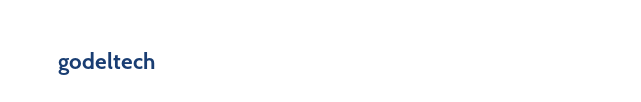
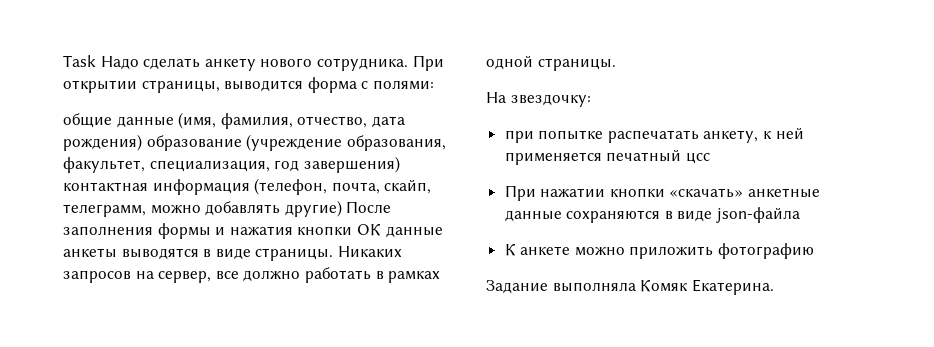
- godeltech
+ Task Надо сделать анкету нового сотрудника. При открытии страницы, выводится форма с полями:
+ общие данные (имя, фамилия, отчество, дата рождения) образование (учреждение образования, факультет, специализация, год завершения) контактная информация (телефон, почта, скайп, телеграмм, можно добавлять другие) После заполнения формы и нажатия кнопки ОК данные анкеты выводятся в виде страницы. Никаких запросов на сервер, все должно работать в рамках одной страницы.
+ На звездочку:
+ при попытке распечатать анкету, к ней применяется печатный цсс
+ При нажатии кнопки «скачать» анкетные данные сохраняются в виде json-файла
+ К анкете можно приложить фотографию
+ Задание выполняла Комяк Екатерина.

